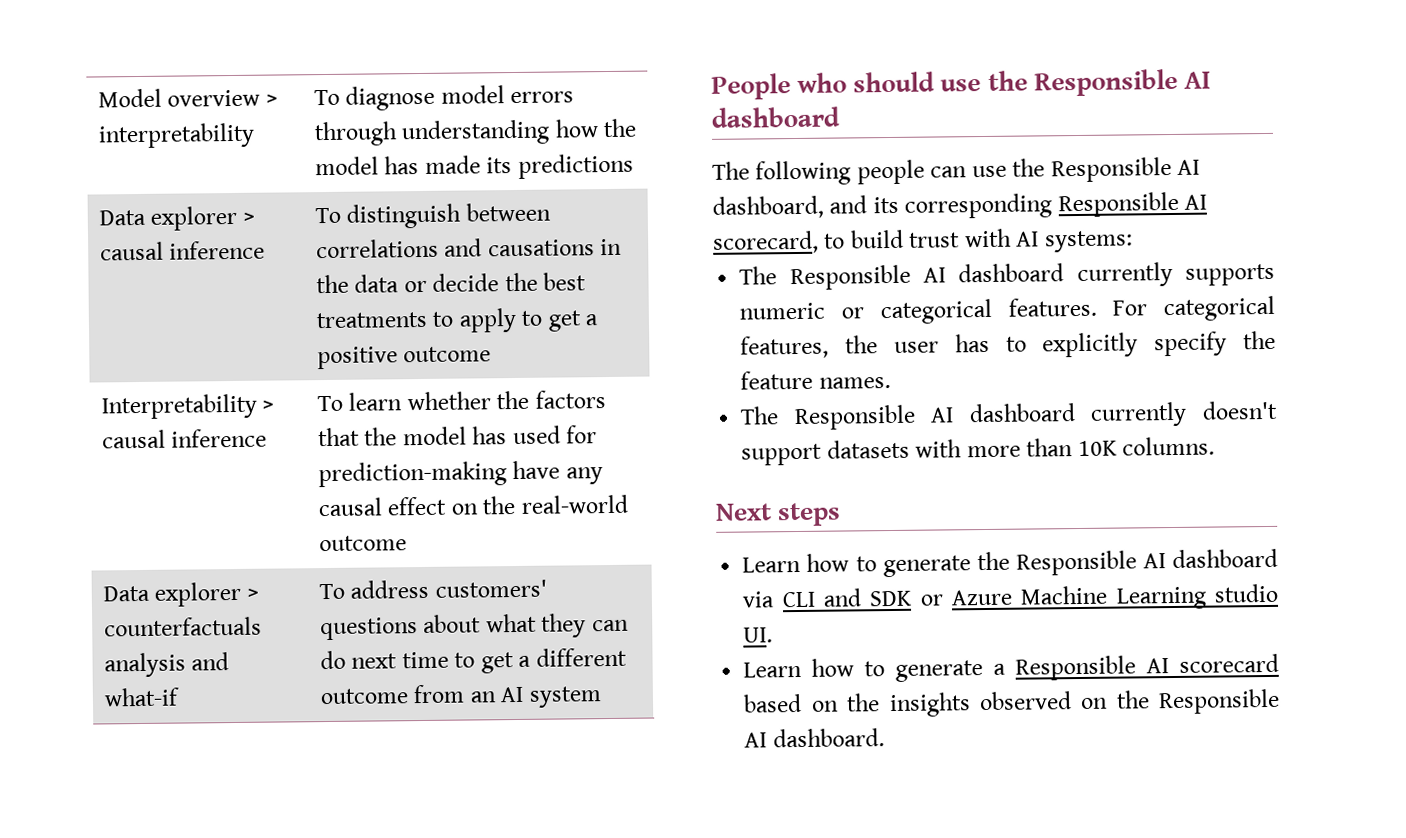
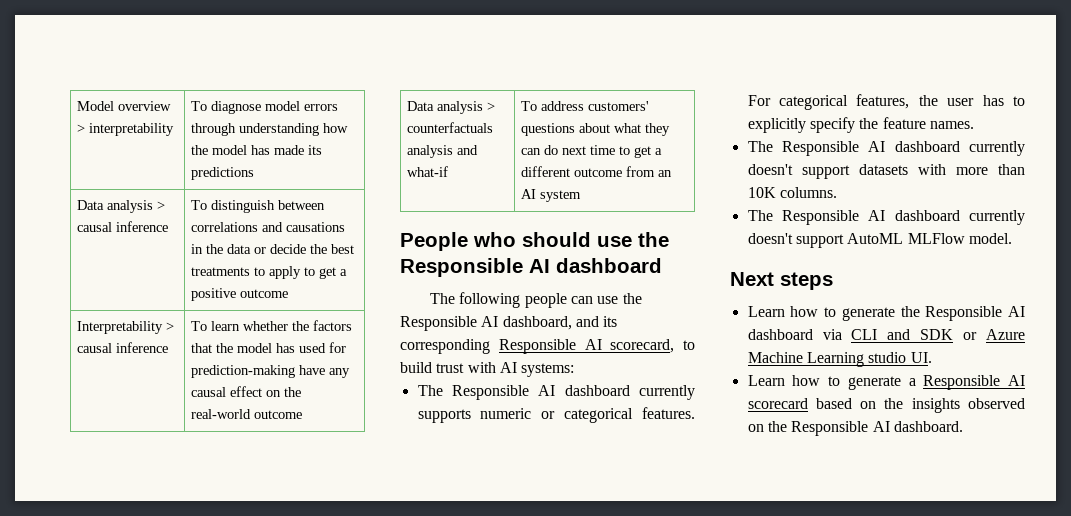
- Data explorer > causal inference | To distinguish between correlations and causations in the data or decide the best treatments to apply to get a positive outcome
+ Data analysis > causal inference | To distinguish between correlations and causations in the data or decide the best treatments to apply to get a positive outcome
- Data explorer > counterfactuals analysis and what-if | To address customers' questions about what they can do next time to get a different outcome from an AI system
+ Data analysis > counterfactuals analysis and what-if | To address customers' questions about what they can do next time to get a different outcome from an AI system
+ The Responsible AI dashboard currently doesn't support AutoML MLFlow model.

